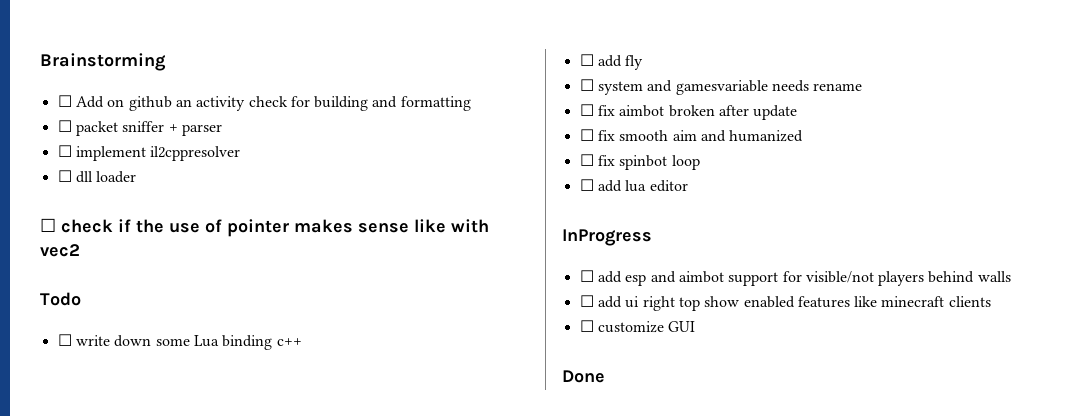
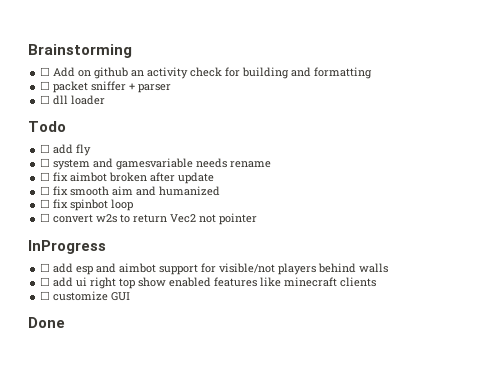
- ☐ implement il2cppresolver
- ☐ check if the use of pointer makes sense like with vec2
  Todo
- ☐ write down some Lua binding c++
- ☐ add lua editor
+ ☐ convert w2s to return Vec2 not pointer

